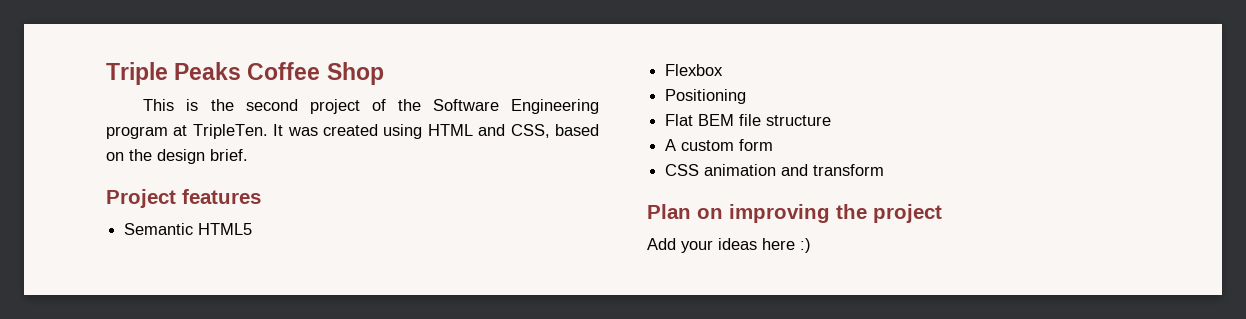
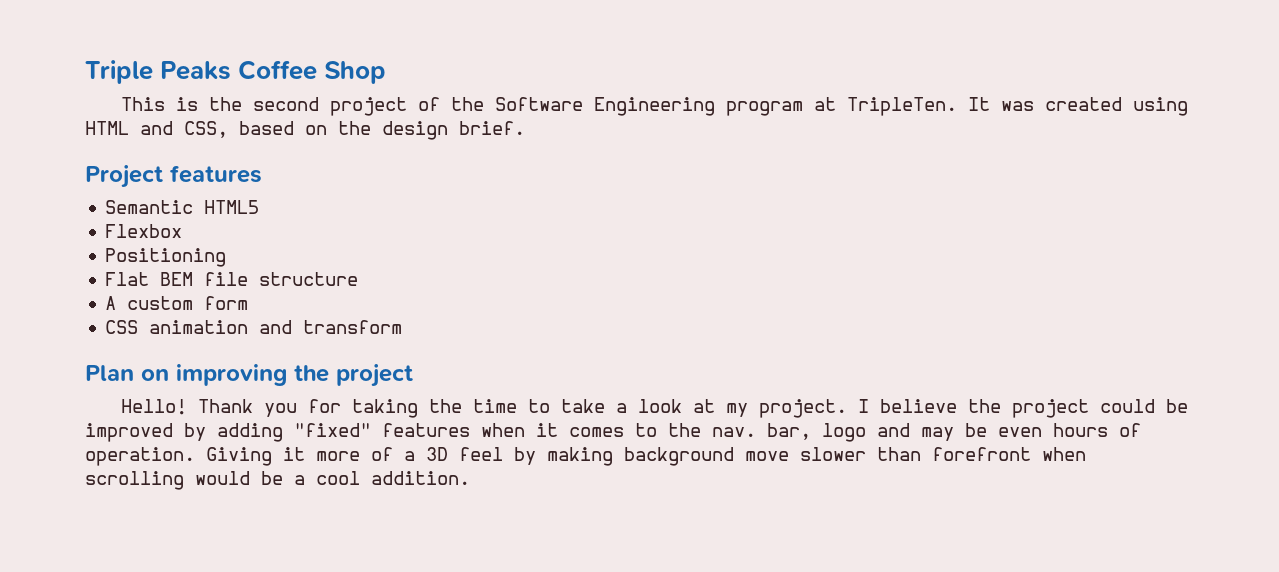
- Add your ideas here :)
+ Hello! Thank you for taking the time to take a look at my project. I believe the project could be improved by adding "fixed" features when it comes to the nav. bar, logo and may be even hours of operation. Giving it more of a 3D feel by making background move slower than forefront when scrolling would be a cool addition.

